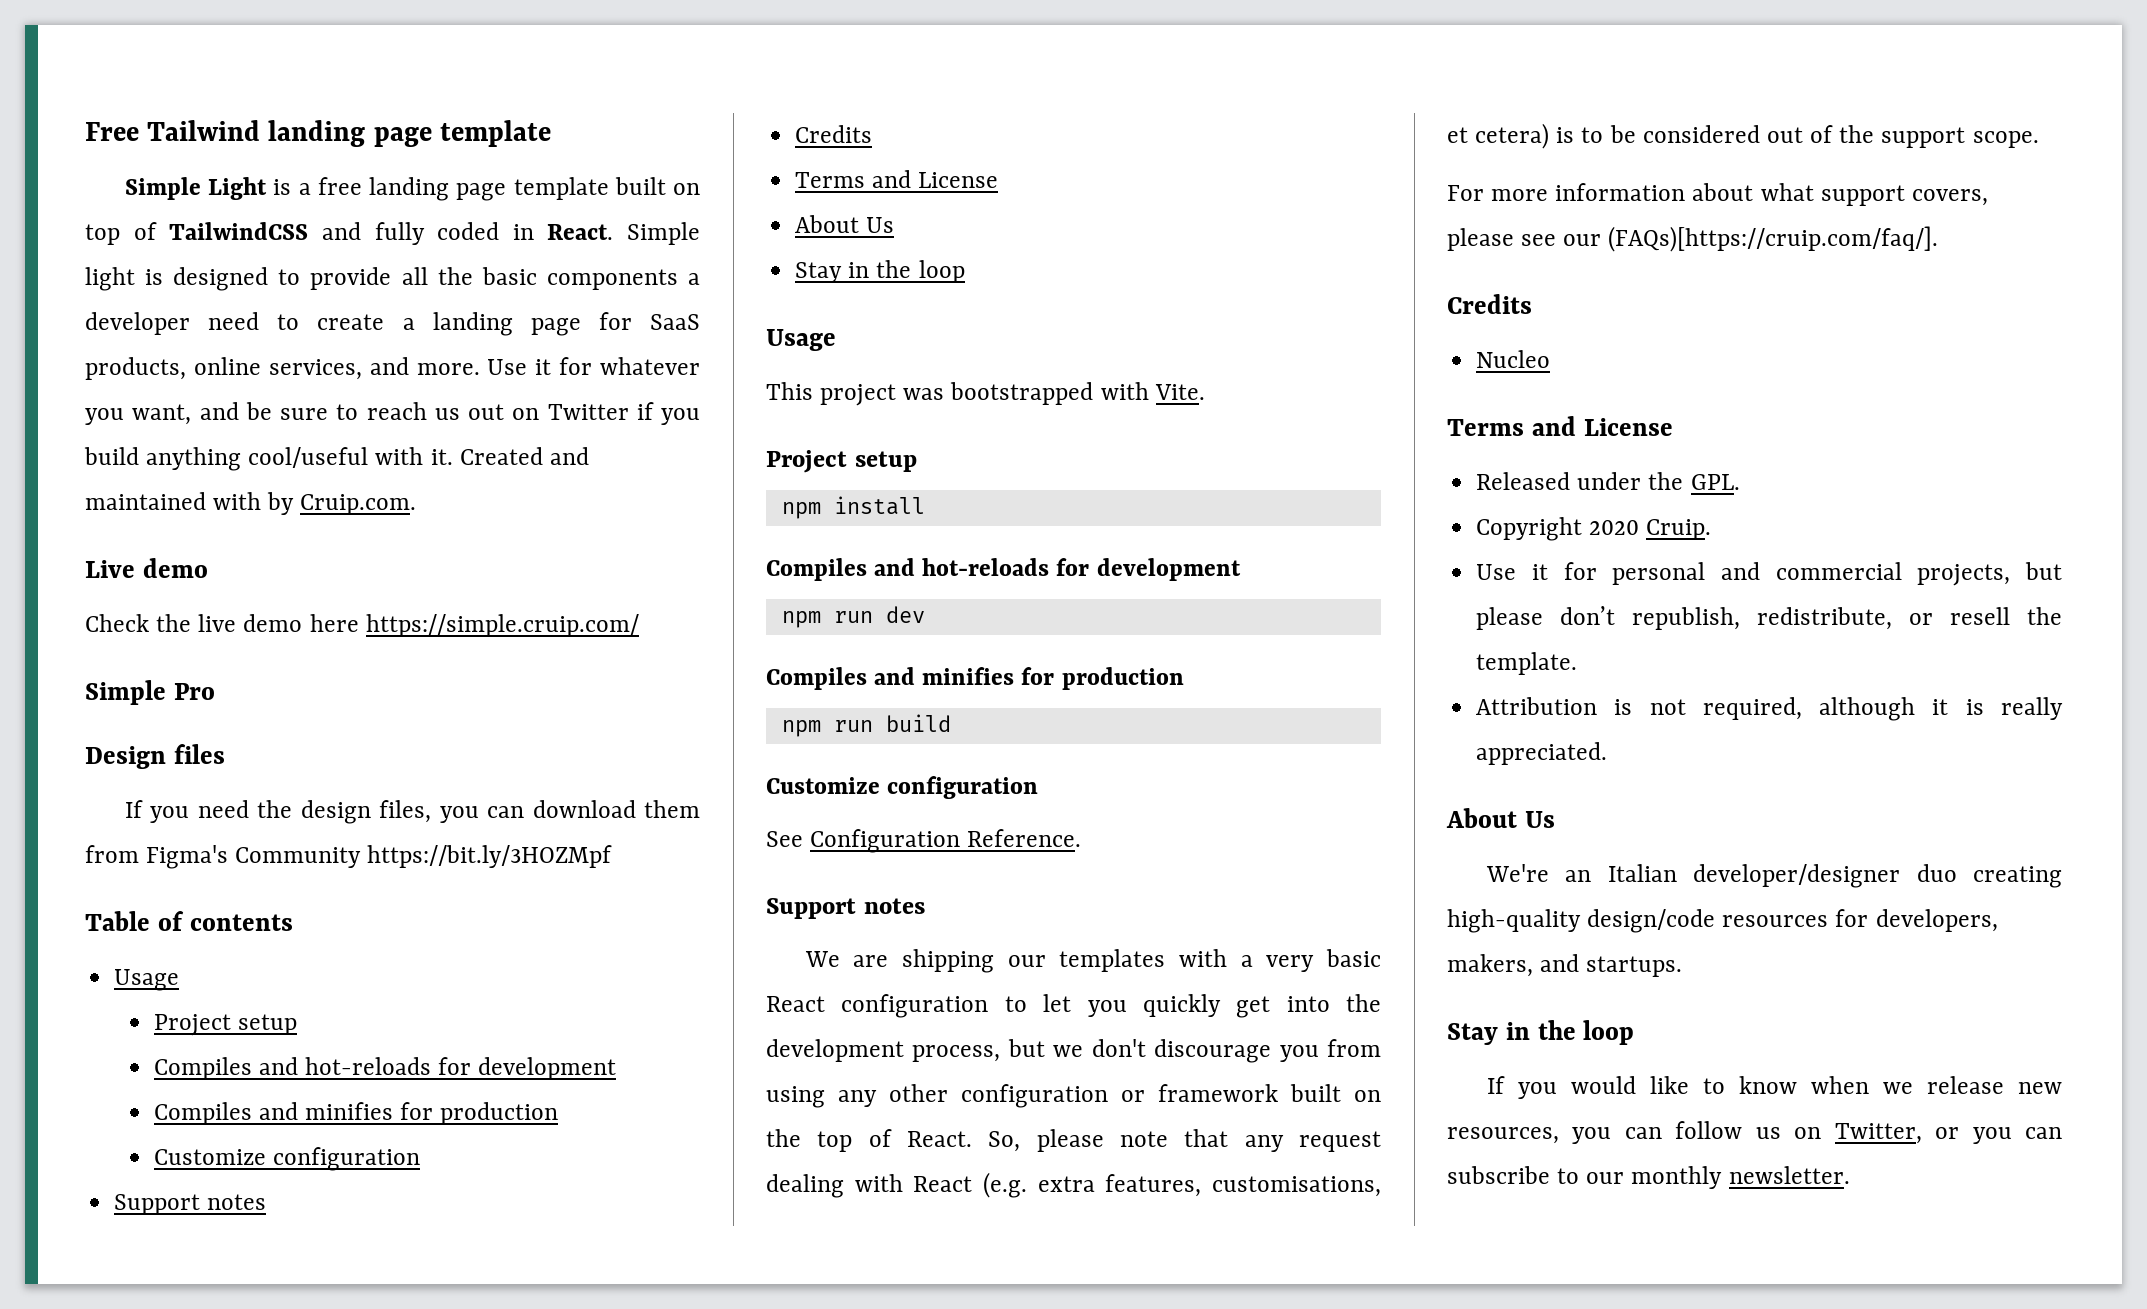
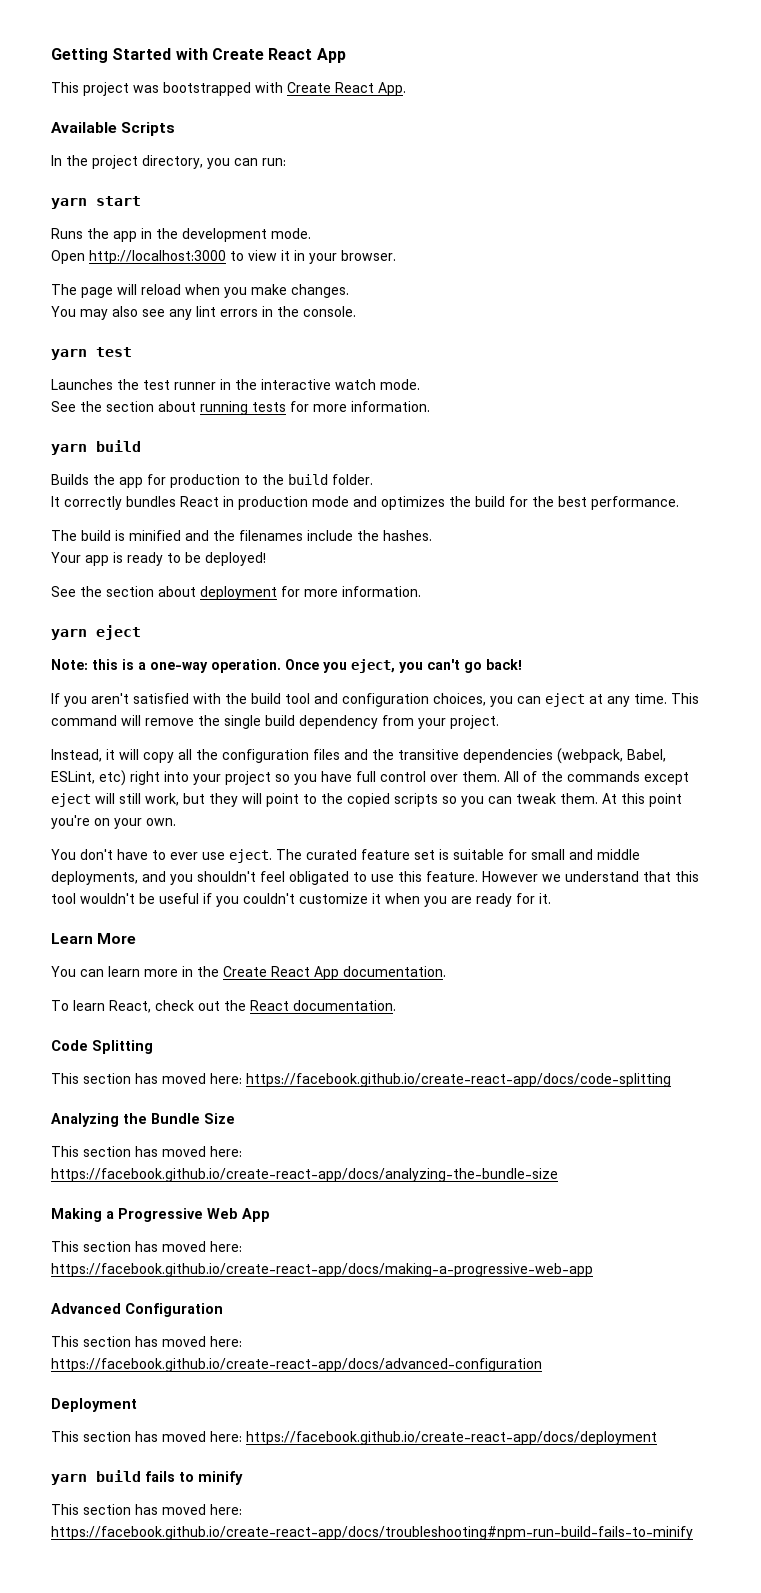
- Free Tailwind landing page template
- Simple Light is a free landing page template built on top of TailwindCSS and fully coded in React. Simple light is designed to provide all the basic components a developer need to create a landing page for SaaS products, online services, and more. Use it for whatever you want, and be sure to reach us out on Twitter if you build anything cool/useful with it. Created and maintained with by Cruip.com.
- Live demo
- Check the live demo here https://simple.cruip.com/
- Simple Pro
- Design files
- If you need the design files, you can download them from Figma's Community https://bit.ly/3HOZMpf
- Table of contents
- Usage
- Project setup
- Compiles and hot-reloads for development
- Compiles and minifies for production
- Customize configuration
- Support notes
- Credits
- Terms and License
- About Us
- Stay in the loop
- Usage
+ Getting Started with Create React App
- This project was bootstrapped with Vite.
- Project setup
- npm install
- Compiles and hot-reloads for development
- npm run dev
- Compiles and minifies for production
- npm run build
- Customize configuration
- See Configuration Reference.
- Support notes
- We are shipping our templates with a very basic React configuration to let you quickly get into the development process, but we don't discourage you from using any other configuration or framework built on the top of React. So, please note that any request dealing with React (e.g. extra features, customisations, et cetera) is to be considered out of the support scope.
- For more information about what support covers, please see our (FAQs)[https://cruip.com/faq/].
- Credits
- Nucleo
- Terms and License
- Released under the GPL.
- Copyright 2020 Cruip.
- Use it for personal and commercial projects, but please don’t republish, redistribute, or resell the template.
- Attribution is not required, although it is really appreciated.
- About Us
- We're an Italian developer/designer duo creating high-quality design/code resources for developers, makers, and startups.
- Stay in the loop
- If you would like to know when we release new resources, you can follow us on Twitter, or you can subscribe to our monthly newsletter.
+ This project was bootstrapped with Create React App.
+ Available Scripts
+ In the project directory, you can run:
+ yarn start
+ Runs the app in the development mode.
+ Open http://localhost:3000 to view it in your browser.
+ The page will reload when you make changes.
+ You may also see any lint errors in the console.
+ yarn test
+ Launches the test runner in the interactive watch mode.
+ See the section about running tests for more information.
+ yarn build
+ Builds the app for production to the build folder.
+ It correctly bundles React in production mode and optimizes the build for the best performance.
+ The build is minified and the filenames include the hashes.
+ Your app is ready to be deployed!
+ See the section about deployment for more information.
+ yarn eject
+ Note: this is a one-way operation. Once you eject, you can't go back!
+ If you aren't satisfied with the build tool and configuration choices, you can eject at any time. This command will remove the single build dependency from your project.
+ Instead, it will copy all the configuration files and the transitive dependencies (webpack, Babel, ESLint, etc) right into your project so you have full control over them. All of the commands except eject will still work, but they will point to the copied scripts so you can tweak them. At this point you're on your own.
+ You don't have to ever use eject. The curated feature set is suitable for small and middle deployments, and you shouldn't feel obligated to use this feature. However we understand that this tool wouldn't be useful if you couldn't customize it when you are ready for it.
+ Learn More
+ You can learn more in the Create React App documentation.
+ To learn React, check out the React documentation.
+ Code Splitting
+ This section has moved here: https://facebook.github.io/create-react-app/docs/code-splitting
+ Analyzing the Bundle Size
+ This section has moved here: https://facebook.github.io/create-react-app/docs/analyzing-the-bundle-size
+ Making a Progressive Web App
+ This section has moved here: https://facebook.github.io/create-react-app/docs/making-a-progressive-web-app
+ Advanced Configuration
+ This section has moved here: https://facebook.github.io/create-react-app/docs/advanced-configuration
+ Deployment
+ This section has moved here: https://facebook.github.io/create-react-app/docs/deployment
+ yarn build fails to minify
+ This section has moved here: https://facebook.github.io/create-react-app/docs/troubleshooting#npm-run-build-fails-to-minify

